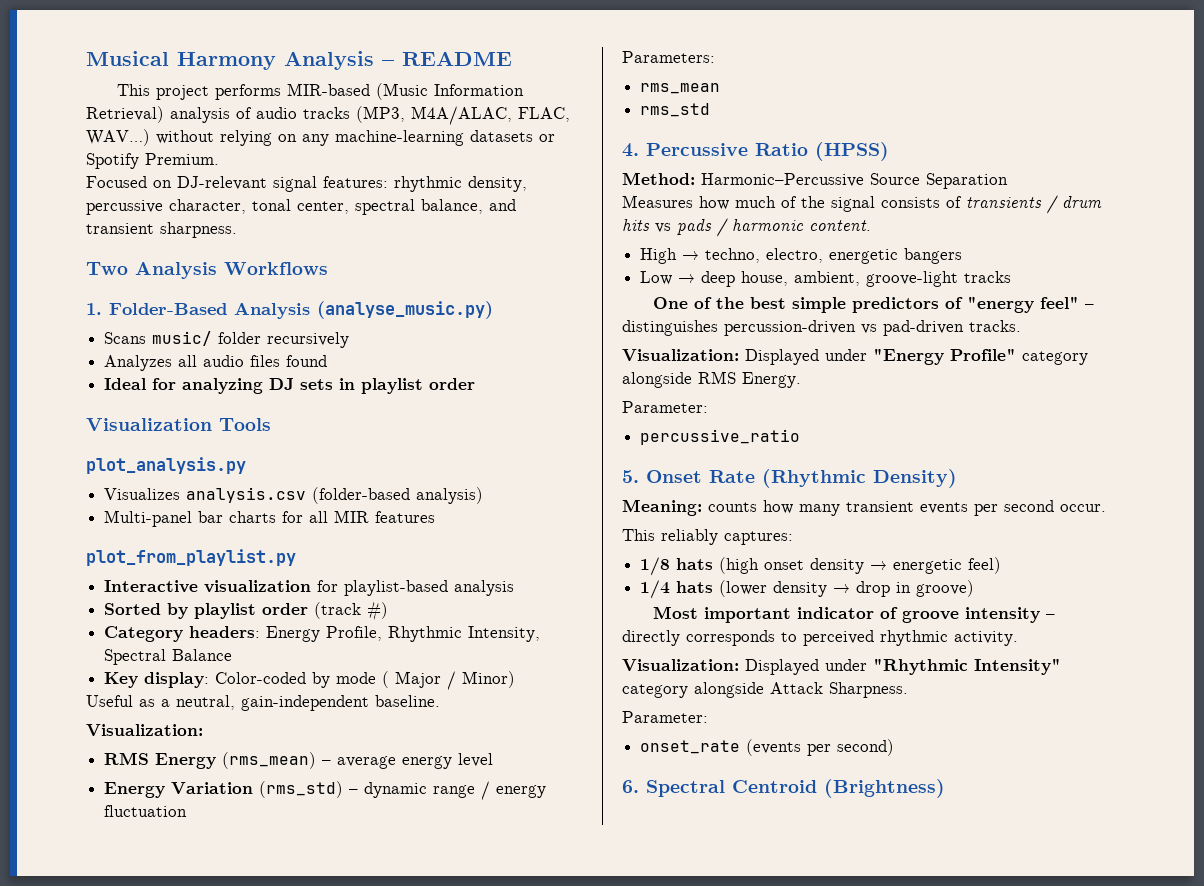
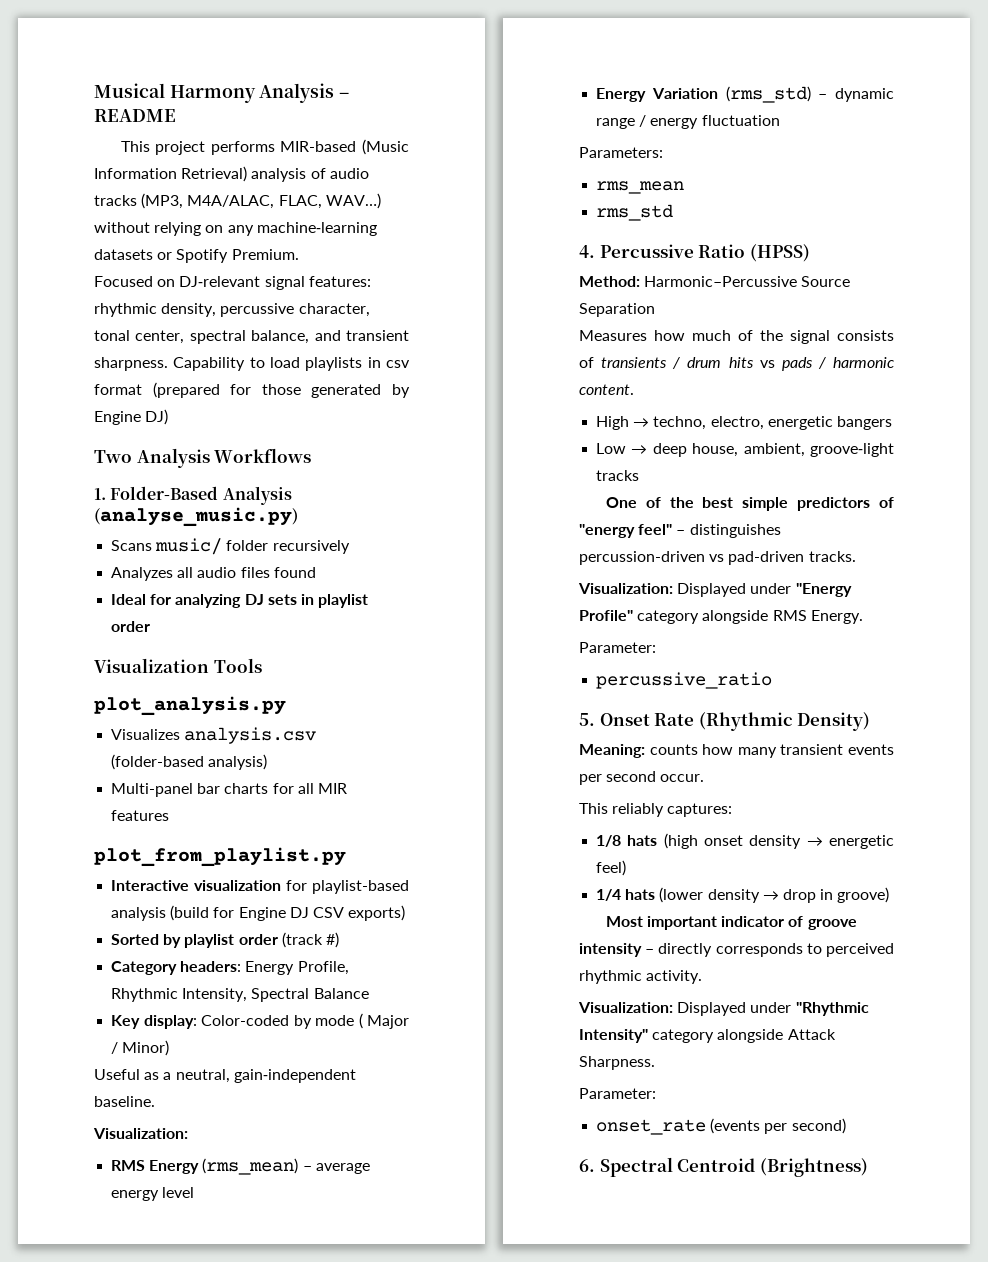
+ Capability to load playlists in csv format (prepared for those generated by Engine DJ)
- Interactive visualization for playlist-based analysis
+ Interactive visualization for playlist-based analysis (build for Engine DJ CSV exports)

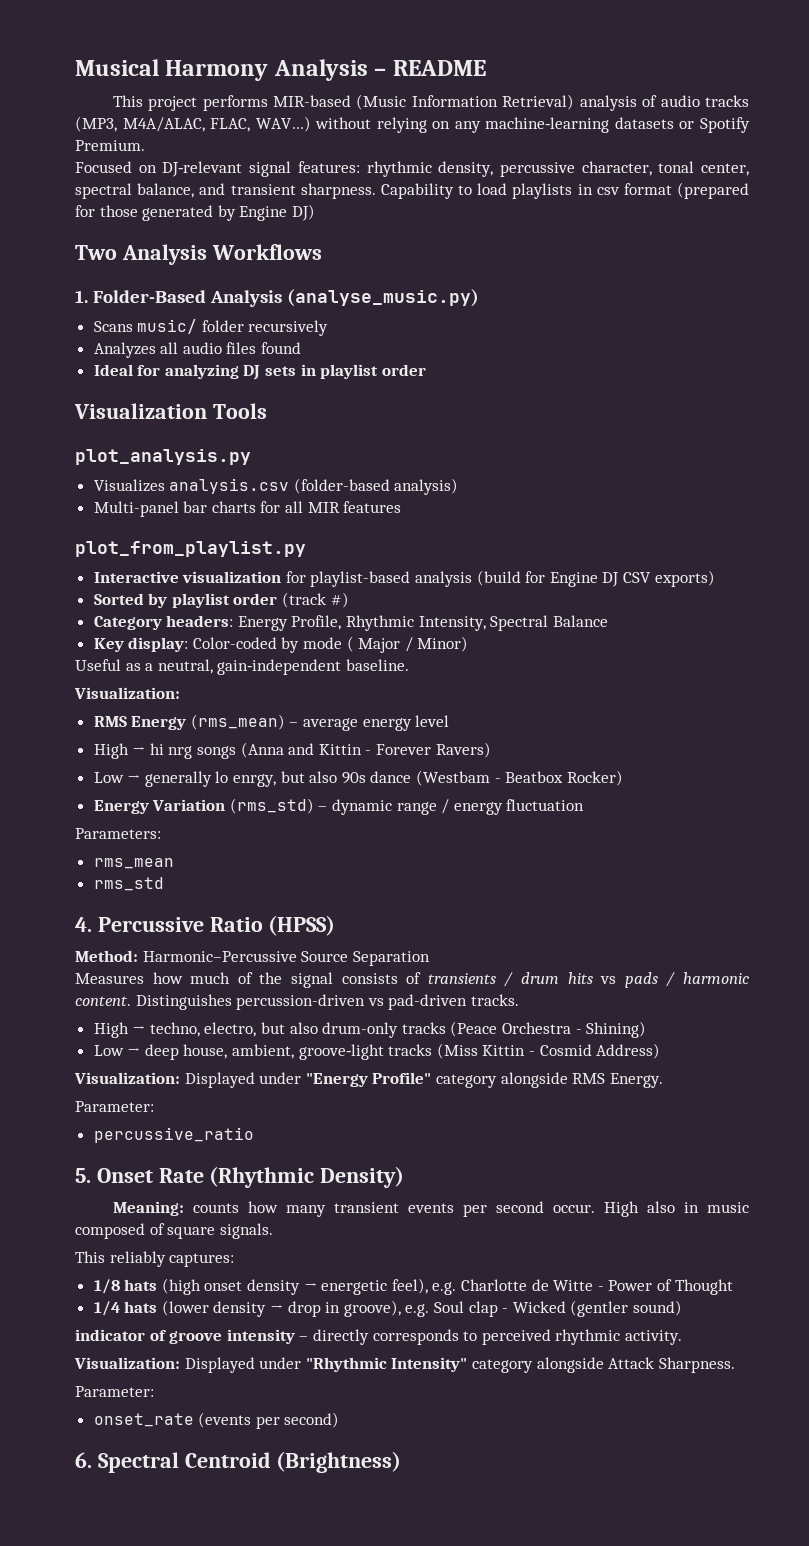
+ High → hi nrg songs (Anna and Kittin - Forever Ravers)
+ Low → generally lo enrgy, but also 90s dance (Westbam - Beatbox Rocker)
+ Distinguishes percussion-driven vs pad-driven tracks.
- High → techno, electro, energetic bangers
+ High → techno, electro, but also drum-only tracks (Peace Orchestra - Shining)
- Low → deep house, ambient, groove‑light tracks
- One of the best simple predictors of "energy feel" – distinguishes percussion-driven vs pad-driven tracks.
+ Low → deep house, ambient, groove‑light tracks (Miss Kittin - Cosmid Address)
+ High also in music composed of square signals.
- 1/8 hats (high onset density → energetic feel)
+ 1/8 hats (high onset density → energetic feel), e.g. Charlotte de Witte - Power of Thought
- 1/4 hats (lower density → drop in groove)
- Most important indicator of groove intensity – directly corresponds to perceived rhythmic activity.
+ 1/4 hats (lower density → drop in groove), e.g. Soul clap - Wicked (gentler sound)
+ indicator of groove intensity – directly corresponds to perceived rhythmic activity.

